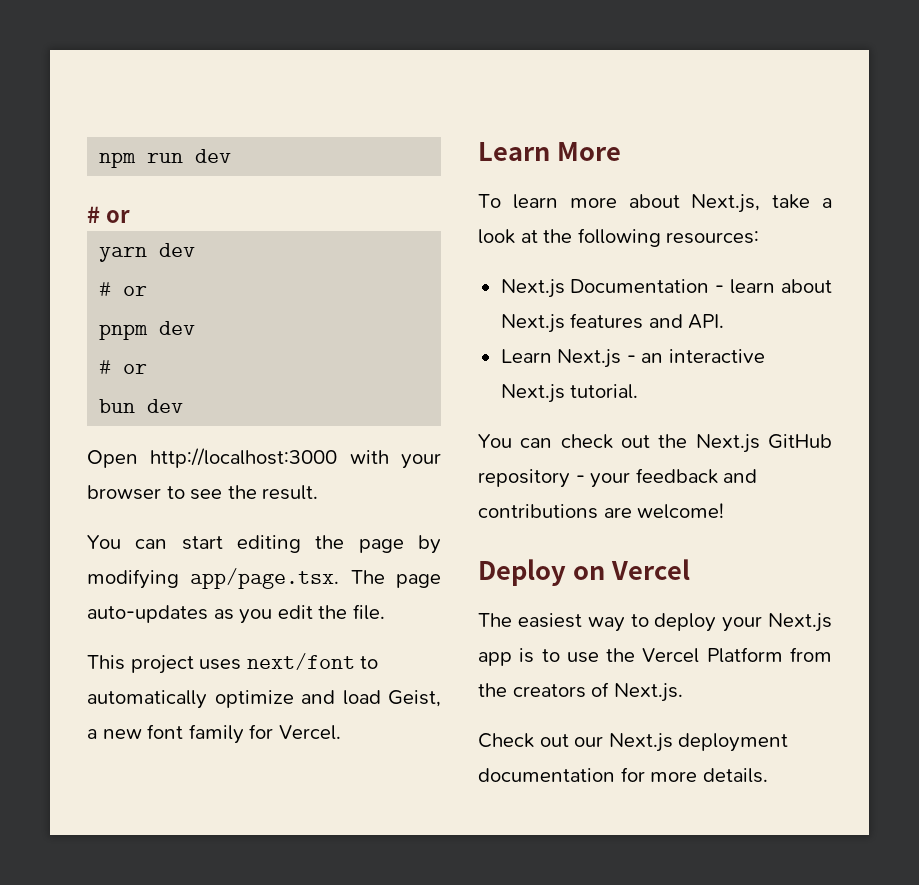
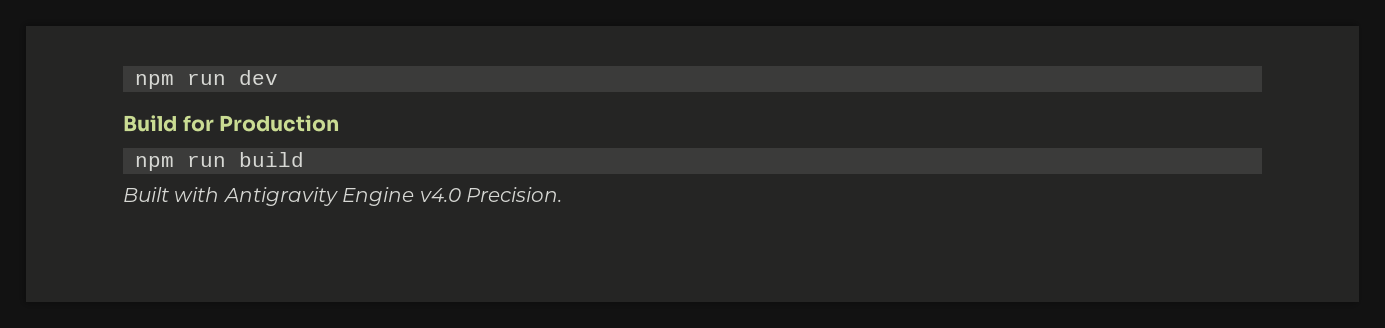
  npm run dev
- # or
- yarn dev
- # or
- pnpm dev
- # or
- bun dev
- Open http://localhost:3000 with your browser to see the result.
- You can start editing the page by modifying app/page.tsx. The page auto-updates as you edit the file.
- This project uses next/font to automatically optimize and load Geist, a new font family for Vercel.
- Learn More
- To learn more about Next.js, take a look at the following resources:
- Next.js Documentation - learn about Next.js features and API.
- Learn Next.js - an interactive Next.js tutorial.
- You can check out the Next.js GitHub repository - your feedback and contributions are welcome!
- Deploy on Vercel
- The easiest way to deploy your Next.js app is to use the Vercel Platform from the creators of Next.js.
- Check out our Next.js deployment documentation for more details.
+ Build for Production
+ npm run build
+ Built with Antigravity Engine v4.0 Precision.

